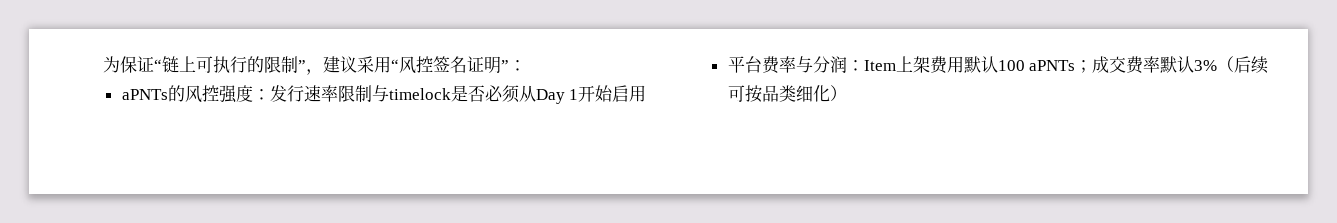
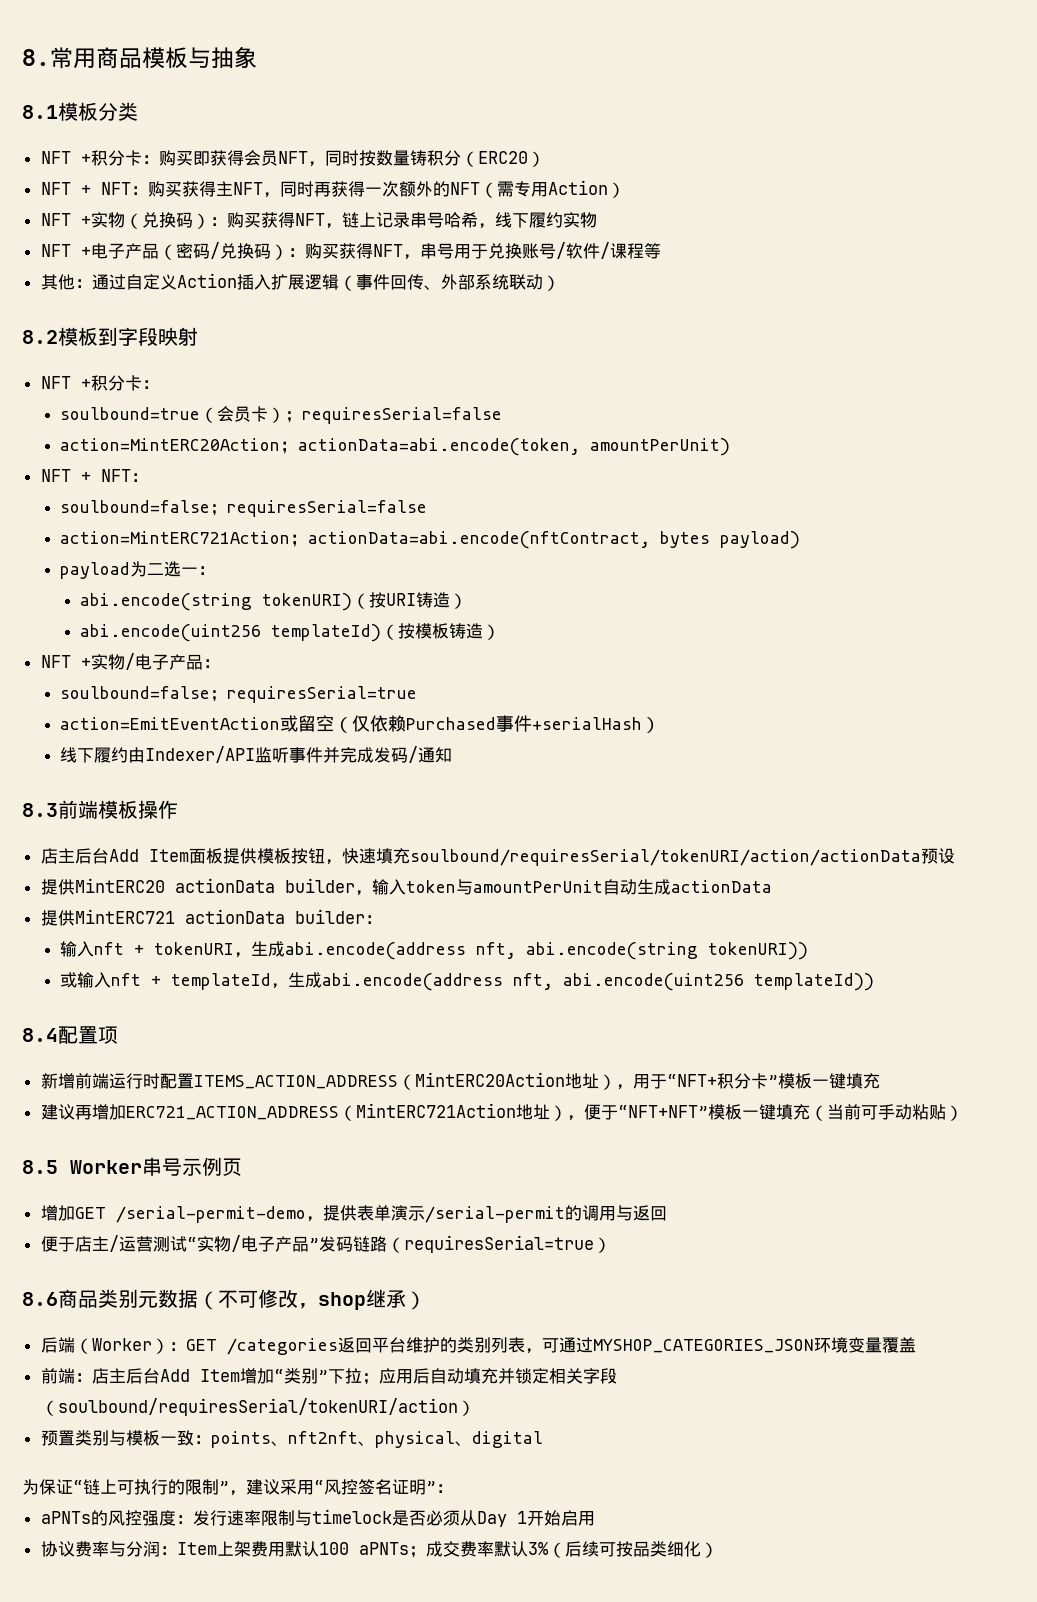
+ 8.常用商品模板与抽象
+ 8.1模板分类
+ NFT +积分卡：购买即获得会员NFT，同时按数量铸积分（ERC20）
+ NFT + NFT：购买获得主NFT，同时再获得一次额外的NFT（需专用Action）
+ NFT +实物（兑换码）：购买获得NFT，链上记录串号哈希，线下履约实物
+ NFT +电子产品（密码/兑换码）：购买获得NFT，串号用于兑换账号/软件/课程等
+ 其他：通过自定义Action插入扩展逻辑（事件回传、外部系统联动）
+ 8.2模板到字段映射
+ NFT +积分卡：
+ soulbound=true（会员卡）；requiresSerial=false
+ action=MintERC20Action；actionData=abi.encode(token, amountPerUnit)
+ NFT + NFT：
+ soulbound=false；requiresSerial=false
+ action=MintERC721Action；actionData=abi.encode(nftContract, bytes payload)
+ payload为二选一：
+ abi.encode(string tokenURI)（按URI铸造）
+ abi.encode(uint256 templateId)（按模板铸造）
+ NFT +实物/电子产品：
+ soulbound=false；requiresSerial=true
+ action=EmitEventAction或留空（仅依赖Purchased事件+serialHash）
+ 线下履约由Indexer/API监听事件并完成发码/通知
+ 8.3前端模板操作
+ 店主后台Add Item面板提供模板按钮，快速填充soulbound/requiresSerial/tokenURI/action/actionData预设
+ 提供MintERC20 actionData builder，输入token与amountPerUnit自动生成actionData
+ 提供MintERC721 actionData builder：
+ 输入nft + tokenURI，生成abi.encode(address nft, abi.encode(string tokenURI))
+ 或输入nft + templateId，生成abi.encode(address nft, abi.encode(uint256 templateId))
+ 8.4配置项
+ 新增前端运行时配置ITEMS_ACTION_ADDRESS（MintERC20Action地址），用于“NFT+积分卡”模板一键填充
+ 建议再增加ERC721_ACTION_ADDRESS（MintERC721Action地址），便于“NFT+NFT”模板一键填充（当前可手动粘贴）
+ 8.5 Worker串号示例页
+ 增加GET /serial-permit-demo，提供表单演示/serial-permit的调用与返回
+ 便于店主/运营测试“实物/电子产品”发码链路（requiresSerial=true）
+ 8.6商品类别元数据（不可修改，shop继承）
+ 后端（Worker）：GET /categories返回平台维护的类别列表，可通过MYSHOP_CATEGORIES_JSON环境变量覆盖
+ 前端：店主后台Add Item增加“类别”下拉；应用后自动填充并锁定相关字段（soulbound/requiresSerial/tokenURI/action）
+ 预置类别与模板一致：points、nft2nft、physical、digital
- 平台费率与分润：Item上架费用默认100 aPNTs；成交费率默认3%（后续可按品类细化）
+ 协议费率与分润：Item上架费用默认100 aPNTs；成交费率默认3%（后续可按品类细化）

